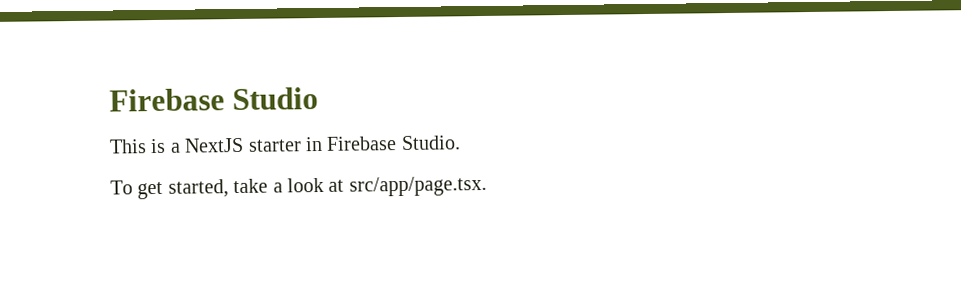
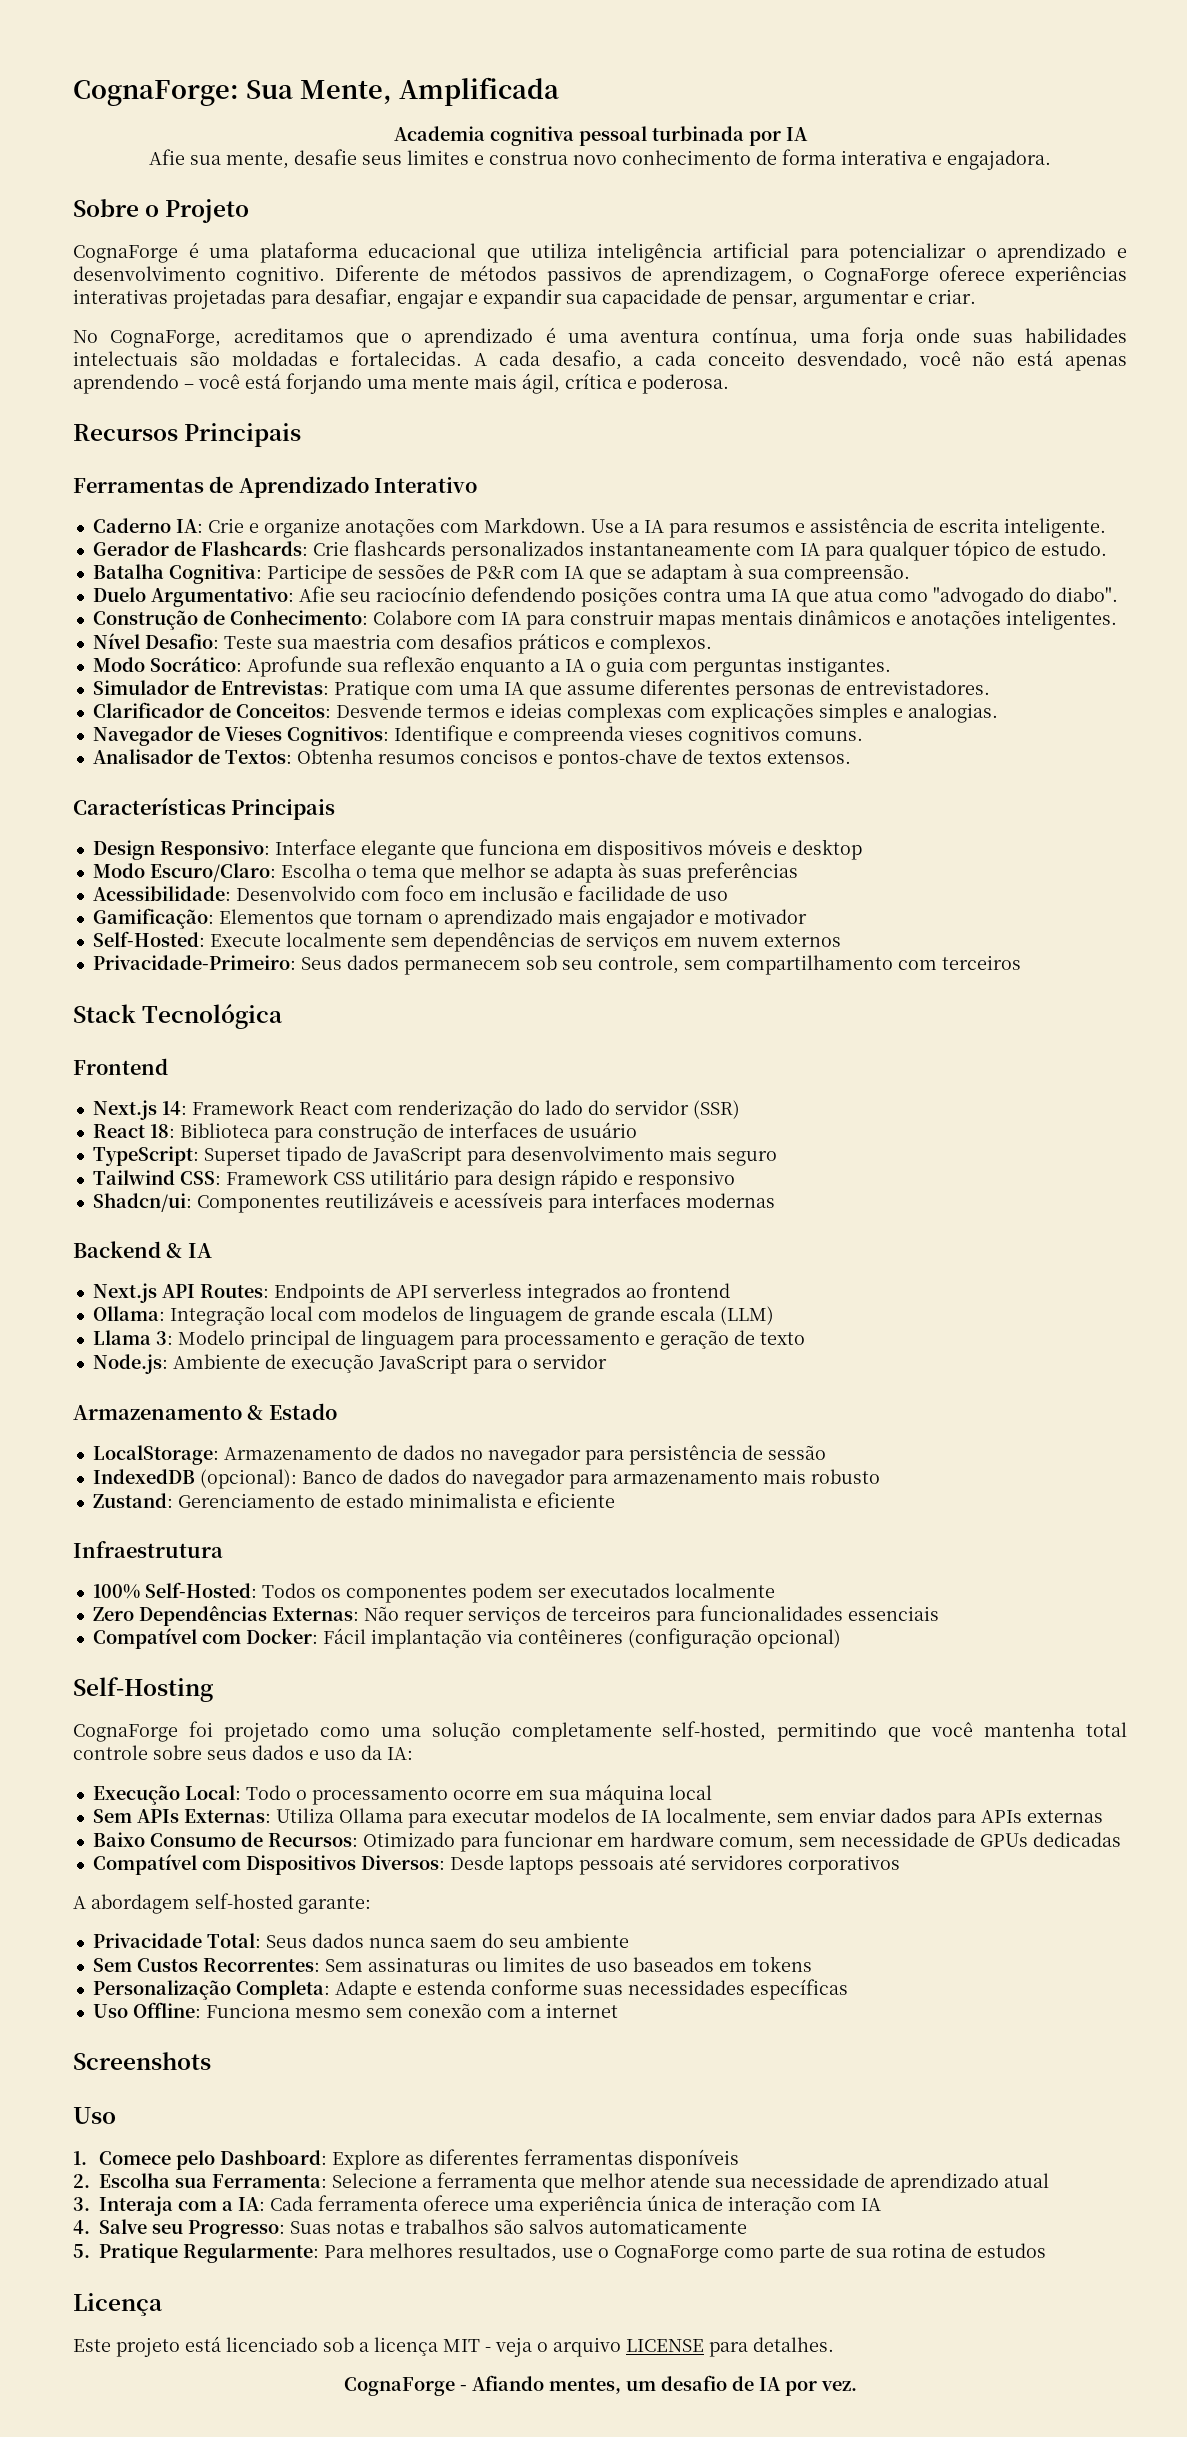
- Firebase Studio
- This is a NextJS starter in Firebase Studio.
- To get started, take a look at src/app/page.tsx.
+ CognaForge: Sua Mente, Amplificada
+ Academia cognitiva pessoal turbinada por IA
+ Afie sua mente, desafie seus limites e construa novo conhecimento de forma interativa e engajadora.
+ Sobre o Projeto
+ CognaForge é uma plataforma educacional que utiliza inteligência artificial para potencializar o aprendizado e desenvolvimento cognitivo. Diferente de métodos passivos de aprendizagem, o CognaForge oferece experiências interativas projetadas para desafiar, engajar e expandir sua capacidade de pensar, argumentar e criar.
+ No CognaForge, acreditamos que o aprendizado é uma aventura contínua, uma forja onde suas habilidades intelectuais são moldadas e fortalecidas. A cada desafio, a cada conceito desvendado, você não está apenas aprendendo – você está forjando uma mente mais ágil, crítica e poderosa.
+ Recursos Principais
+ Ferramentas de Aprendizado Interativo
+ Caderno IA: Crie e organize anotações com Markdown. Use a IA para resumos e assistência de escrita inteligente.
+ Gerador de Flashcards: Crie flashcards personalizados instantaneamente com IA para qualquer tópico de estudo.
+ Batalha Cognitiva: Participe de sessões de P&R com IA que se adaptam à sua compreensão.
+ Duelo Argumentativo: Afie seu raciocínio defendendo posições contra uma IA que atua como "advogado do diabo".
+ Construção de Conhecimento: Colabore com IA para construir mapas mentais dinâmicos e anotações inteligentes.
+ Nível Desafio: Teste sua maestria com desafios práticos e complexos.
+ Modo Socrático: Aprofunde sua reflexão enquanto a IA o guia com perguntas instigantes.
+ Simulador de Entrevistas: Pratique com uma IA que assume diferentes personas de entrevistadores.
+ Clarificador de Conceitos: Desvende termos e ideias complexas com explicações simples e analogias.
+ Navegador de Vieses Cognitivos: Identifique e compreenda vieses cognitivos comuns.
+ Analisador de Textos: Obtenha resumos concisos e pontos-chave de textos extensos.
+ Características Principais
+ Design Responsivo: Interface elegante que funciona em dispositivos móveis e desktop
+ Modo Escuro/Claro: Escolha o tema que melhor se adapta às suas preferências
+ Acessibilidade: Desenvolvido com foco em inclusão e facilidade de uso
+ Gamificação: Elementos que tornam o aprendizado mais engajador e motivador
+ Self-Hosted: Execute localmente sem dependências de serviços em nuvem externos
+ Privacidade-Primeiro: Seus dados permanecem sob seu controle, sem compartilhamento com terceiros
+ Stack Tecnológica
+ Frontend
+ Next.js 14: Framework React com renderização do lado do servidor (SSR)
+ React 18: Biblioteca para construção de interfaces de usuário
+ TypeScript: Superset tipado de JavaScript para desenvolvimento mais seguro
+ Tailwind CSS: Framework CSS utilitário para design rápido e responsivo
+ Shadcn/ui: Componentes reutilizáveis e acessíveis para interfaces modernas
+ Backend & IA
+ Next.js API Routes: Endpoints de API serverless integrados ao frontend
+ Ollama: Integração local com modelos de linguagem de grande escala (LLM)
+ Llama 3: Modelo principal de linguagem para processamento e geração de texto
+ Node.js: Ambiente de execução JavaScript para o servidor
+ Armazenamento & Estado
+ LocalStorage: Armazenamento de dados no navegador para persistência de sessão
+ IndexedDB (opcional): Banco de dados do navegador para armazenamento mais robusto
+ Zustand: Gerenciamento de estado minimalista e eficiente
+ Infraestrutura
+ 100% Self-Hosted: Todos os componentes podem ser executados localmente
+ Zero Dependências Externas: Não requer serviços de terceiros para funcionalidades essenciais
+ Compatível com Docker: Fácil implantação via contêineres (configuração opcional)
+ Self-Hosting
+ CognaForge foi projetado como uma solução completamente self-hosted, permitindo que você mantenha total controle sobre seus dados e uso da IA:
+ Execução Local: Todo o processamento ocorre em sua máquina local
+ Sem APIs Externas: Utiliza Ollama para executar modelos de IA localmente, sem enviar dados para APIs externas
+ Baixo Consumo de Recursos: Otimizado para funcionar em hardware comum, sem necessidade de GPUs dedicadas
+ Compatível com Dispositivos Diversos: Desde laptops pessoais até servidores corporativos
+ A abordagem self-hosted garante:
+ Privacidade Total: Seus dados nunca saem do seu ambiente
+ Sem Custos Recorrentes: Sem assinaturas ou limites de uso baseados em tokens
+ Personalização Completa: Adapte e estenda conforme suas necessidades específicas
+ Uso Offline: Funciona mesmo sem conexão com a internet
+ Screenshots
+ Uso
+ 1. Comece pelo Dashboard: Explore as diferentes ferramentas disponíveis
+ 2. Escolha sua Ferramenta: Selecione a ferramenta que melhor atende sua necessidade de aprendizado atual
+ 3. Interaja com a IA: Cada ferramenta oferece uma experiência única de interação com IA
+ 4. Salve seu Progresso: Suas notas e trabalhos são salvos automaticamente
+ 5. Pratique Regularmente: Para melhores resultados, use o CognaForge como parte de sua rotina de estudos
+ Licença
+ Este projeto está licenciado sob a licença MIT - veja o arquivo LICENSE para detalhes.
+ CognaForge - Afiando mentes, um desafio de IA por vez.

